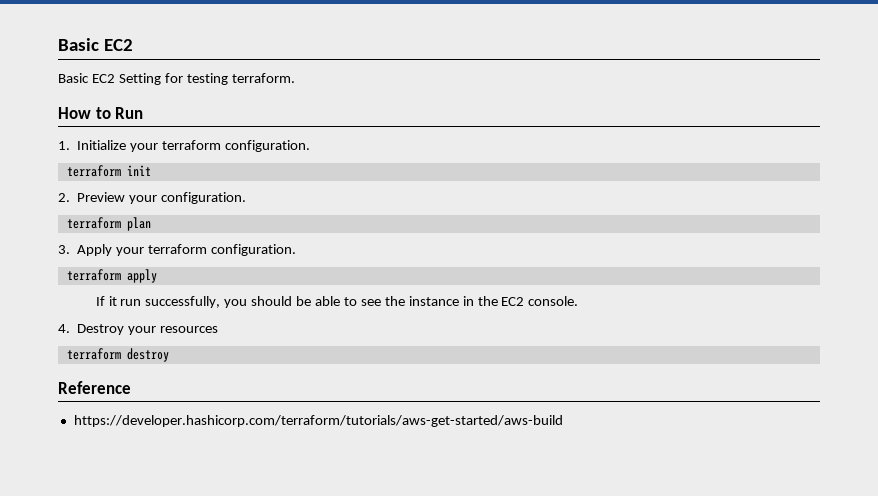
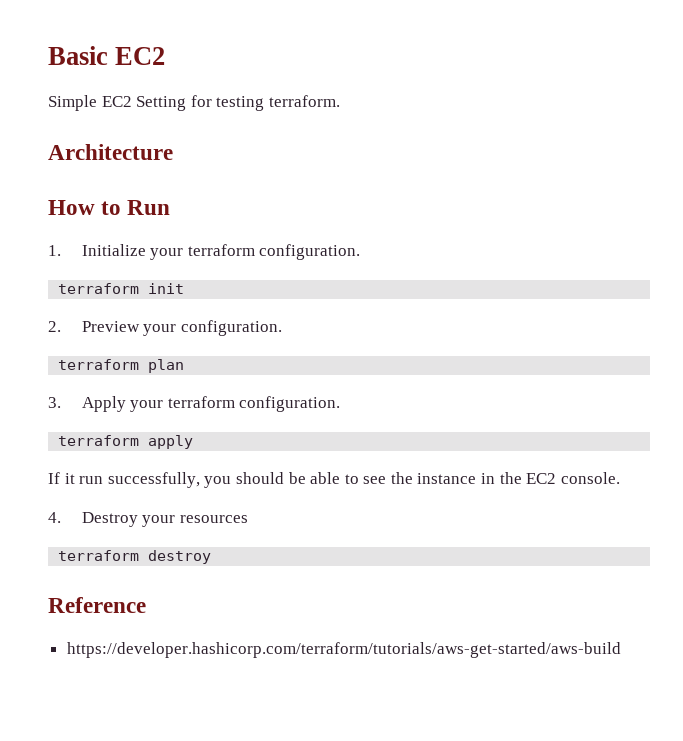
- Basic EC2 Setting for testing terraform.
+ Simple EC2 Setting for testing terraform.
+ Architecture

